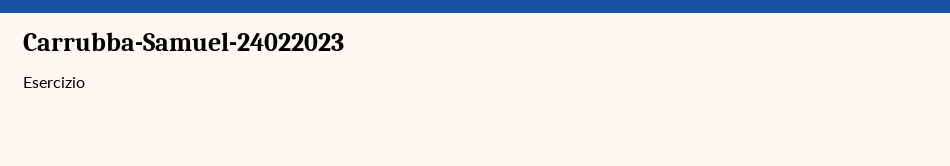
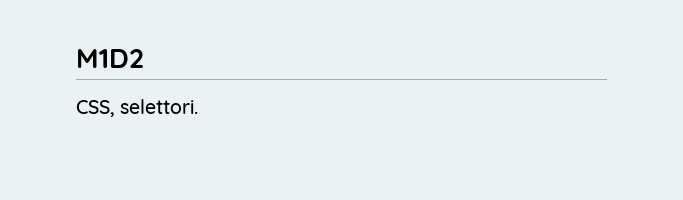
- Carrubba-Samuel-24022023
- Esercizio
+ M1D2
+ CSS, selettori.

